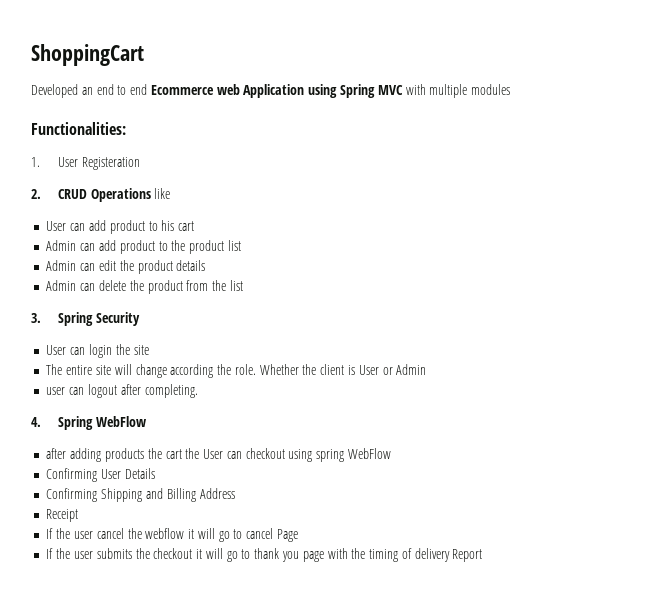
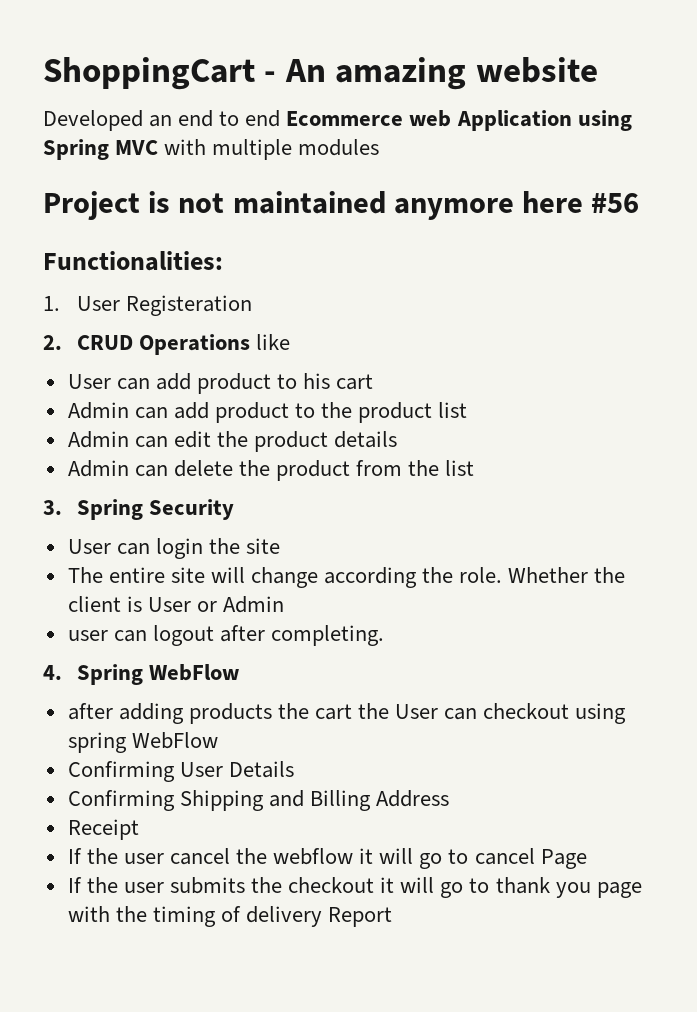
- ShoppingCart
+ ShoppingCart - An amazing website
+ Project is not maintained anymore here #56

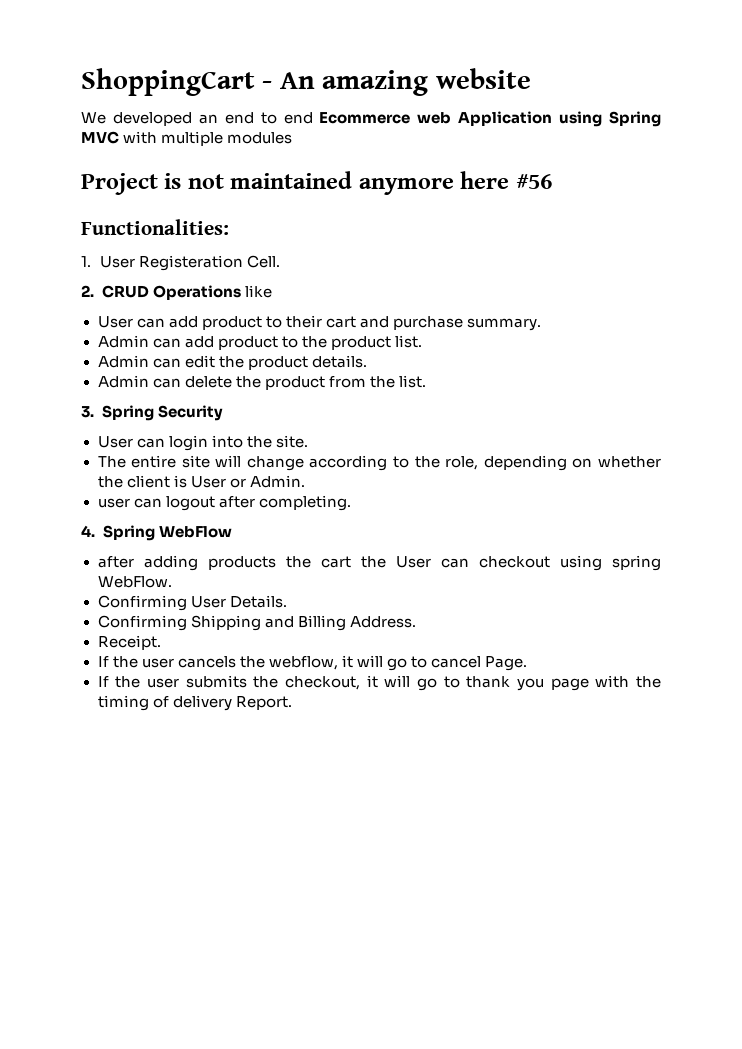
- Developed an end to end Ecommerce web Application using Spring MVC with multiple modules
+ We developed an end to end Ecommerce web Application using Spring MVC with multiple modules
- 1. User Registeration
+ 1. User Registeration Cell.
- User can add product to his cart
+ User can add product to their cart and purchase summary.
- Admin can add product to the product list
+ Admin can add product to the product list.
- Admin can edit the product details
+ Admin can edit the product details.
- Admin can delete the product from the list
+ Admin can delete the product from the list.
- User can login the site
+ User can login into the site.
- The entire site will change according the role. Whether the client is User or Admin
+ The entire site will change according to the role, depending on whether the client is User or Admin.
- after adding products the cart the User can checkout using spring WebFlow
+ after adding products the cart the User can checkout using spring WebFlow.
- Confirming User Details
+ Confirming User Details.
- Confirming Shipping and Billing Address
- Receipt
- If the user cancel the webflow it will go to cancel Page
+ Confirming Shipping and Billing Address.
+ Receipt.
+ If the user cancels the webflow, it will go to cancel Page.
- If the user submits the checkout it will go to thank you page with the timing of delivery Report
+ If the user submits the checkout, it will go to thank you page with the timing of delivery Report.

